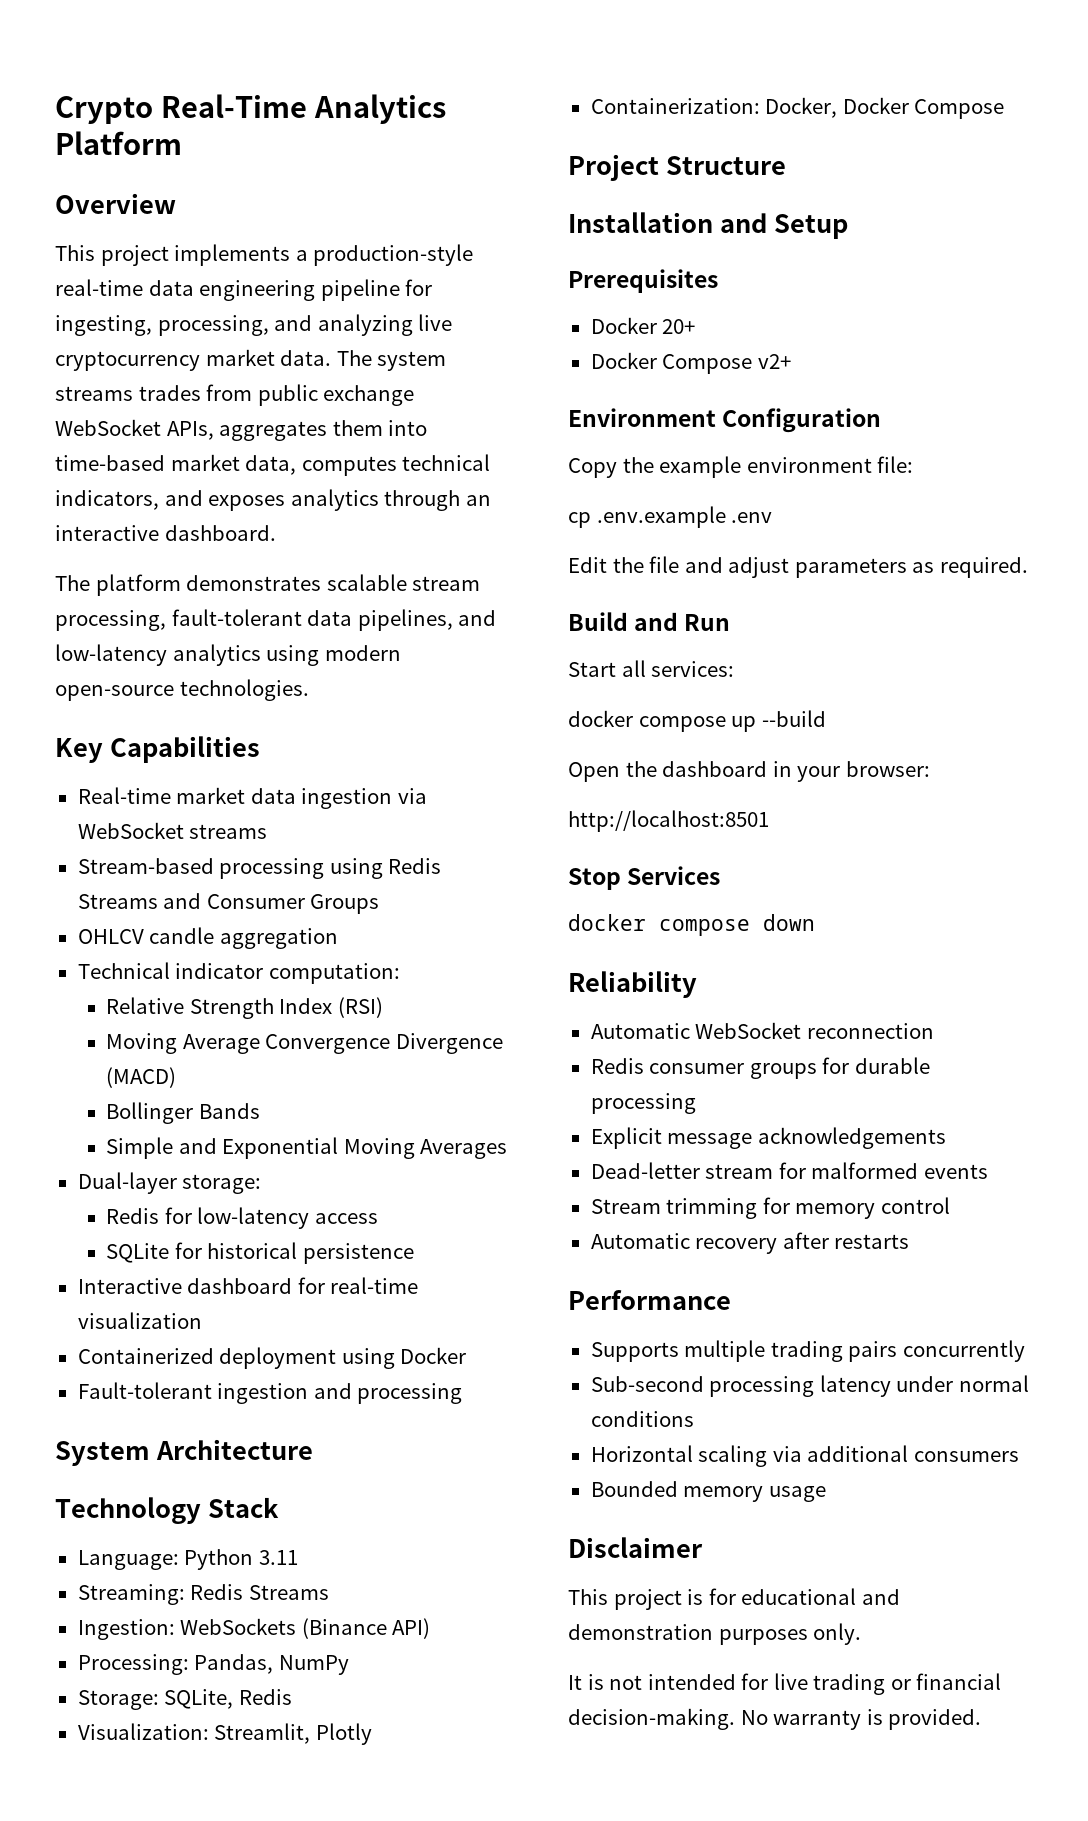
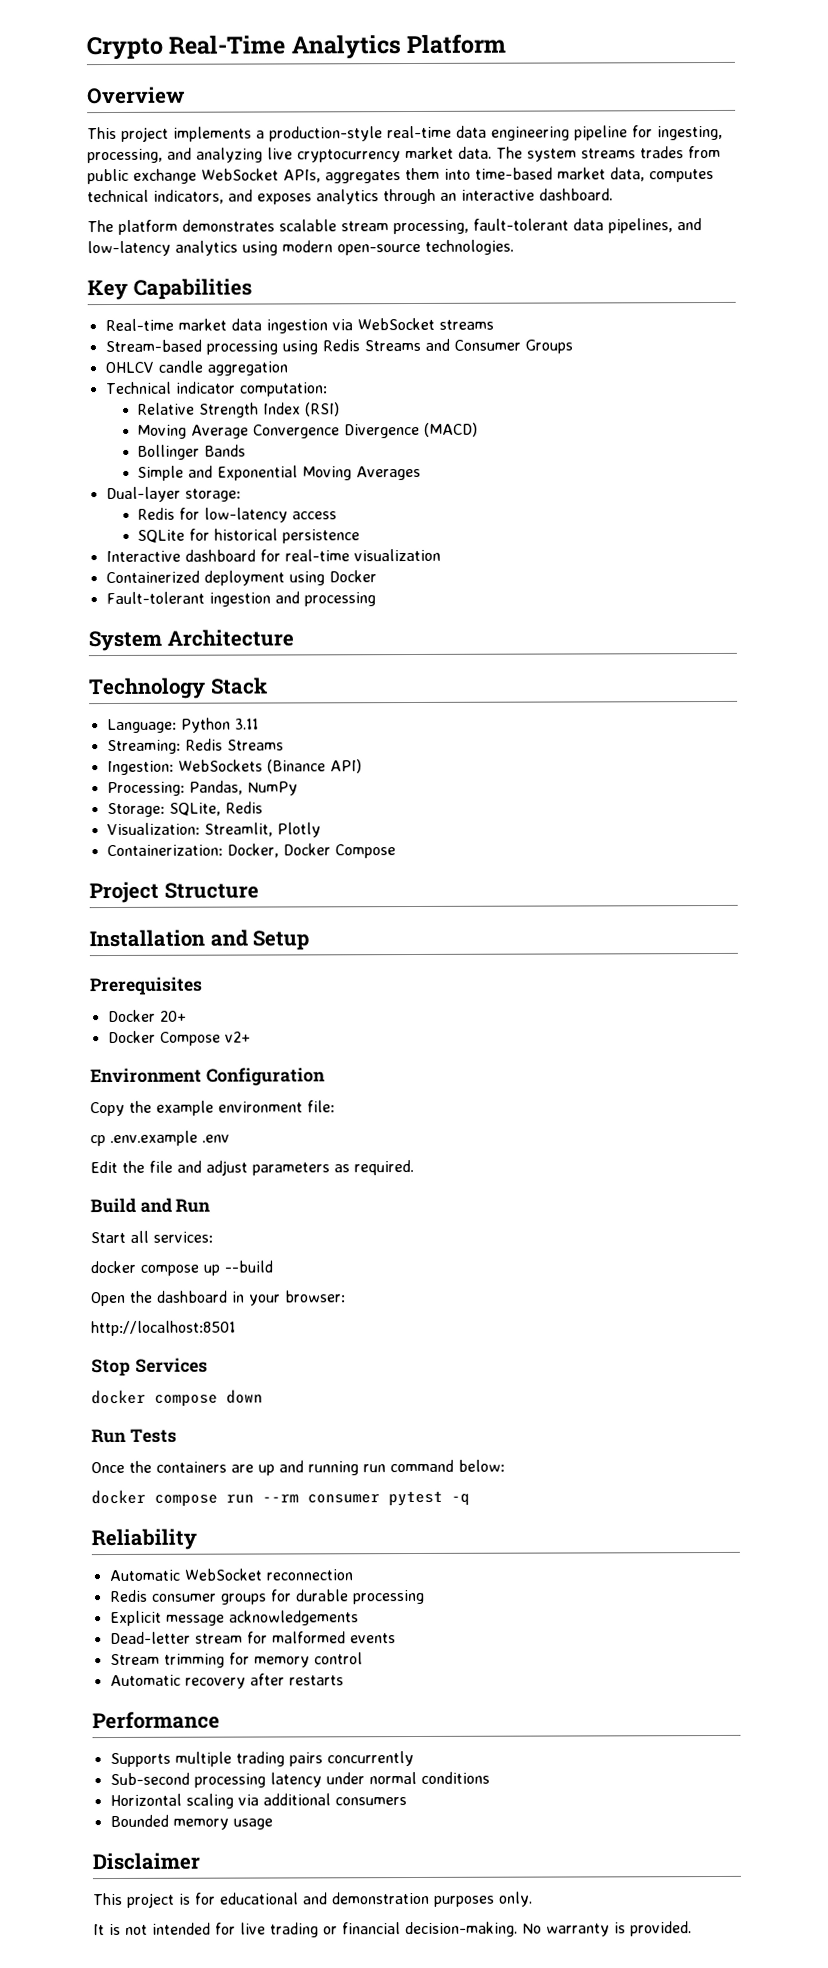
+ Run Tests
+ Once the containers are up and running run command below:
+ docker compose run --rm consumer pytest -q

